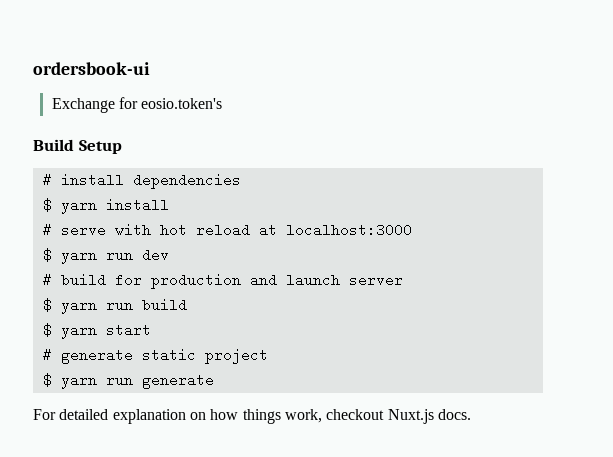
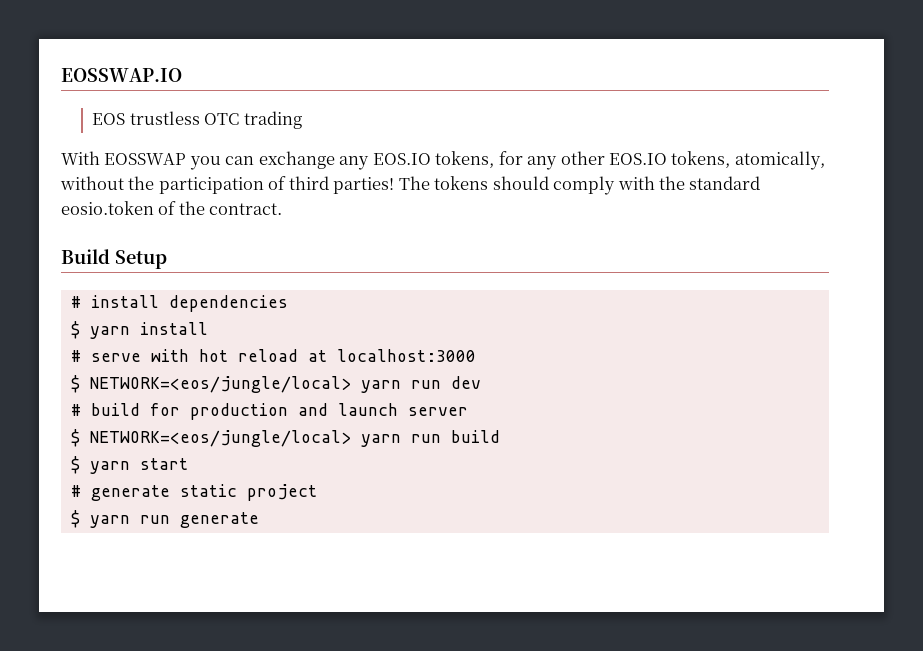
- ordersbook-ui
- Exchange for eosio.token's
+ EOSSWAP.IO
+ EOS trustless OTC trading
+ With EOSSWAP you can exchange any EOS.IO tokens, for any other EOS.IO tokens, atomically, without the participation of third parties! The tokens should comply with the standard eosio.token of the contract.
- $ yarn run dev
+ $ NETWORK=<eos/jungle/local> yarn run dev
- $ yarn run build
+ $ NETWORK=<eos/jungle/local> yarn run build
- For detailed explanation on how things work, checkout Nuxt.js docs.

